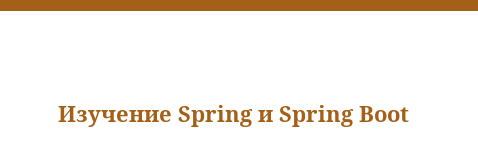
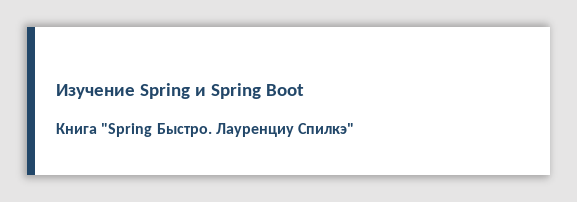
+ Книга "Spring Быстро. Лауренциу Спилкэ"

